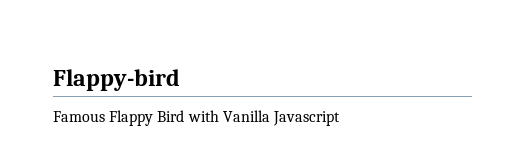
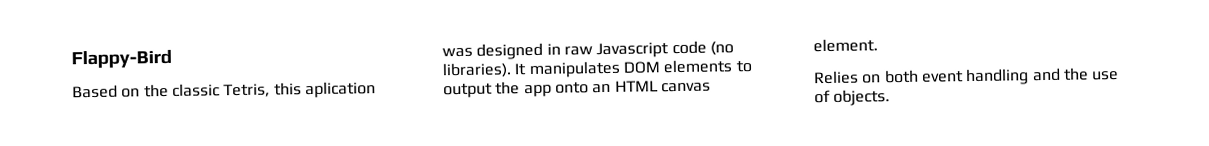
- Flappy-bird
- Famous Flappy Bird with Vanilla Javascript
+ Flappy-Bird
+ Based on the classic Tetris, this aplication was designed in raw Javascript code (no libraries). It manipulates DOM elements to output the app onto an HTML canvas element.
+ Relies on both event handling and the use of objects.

